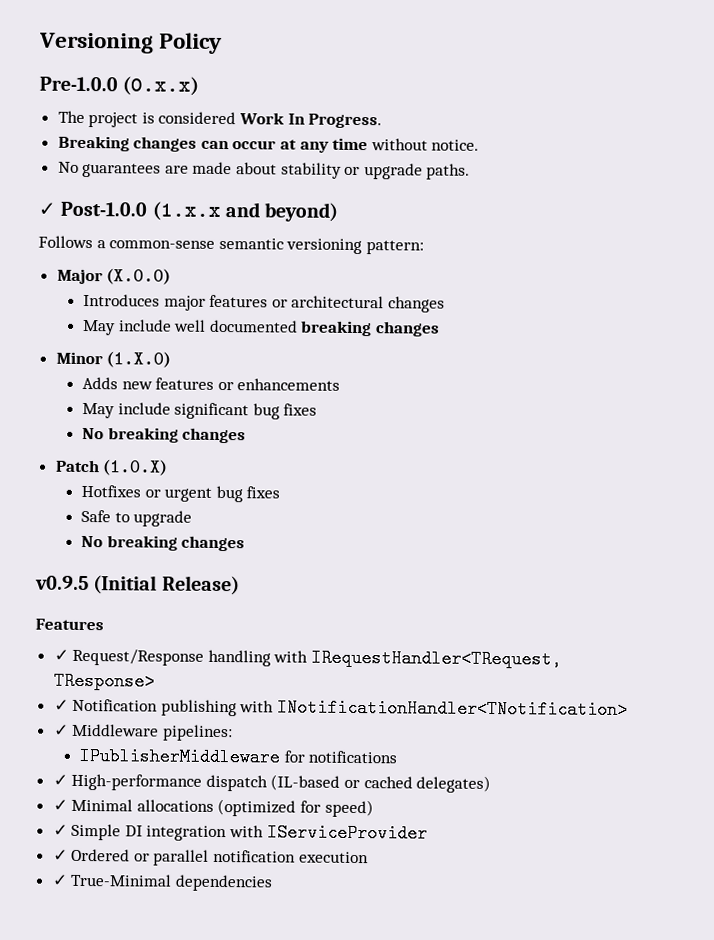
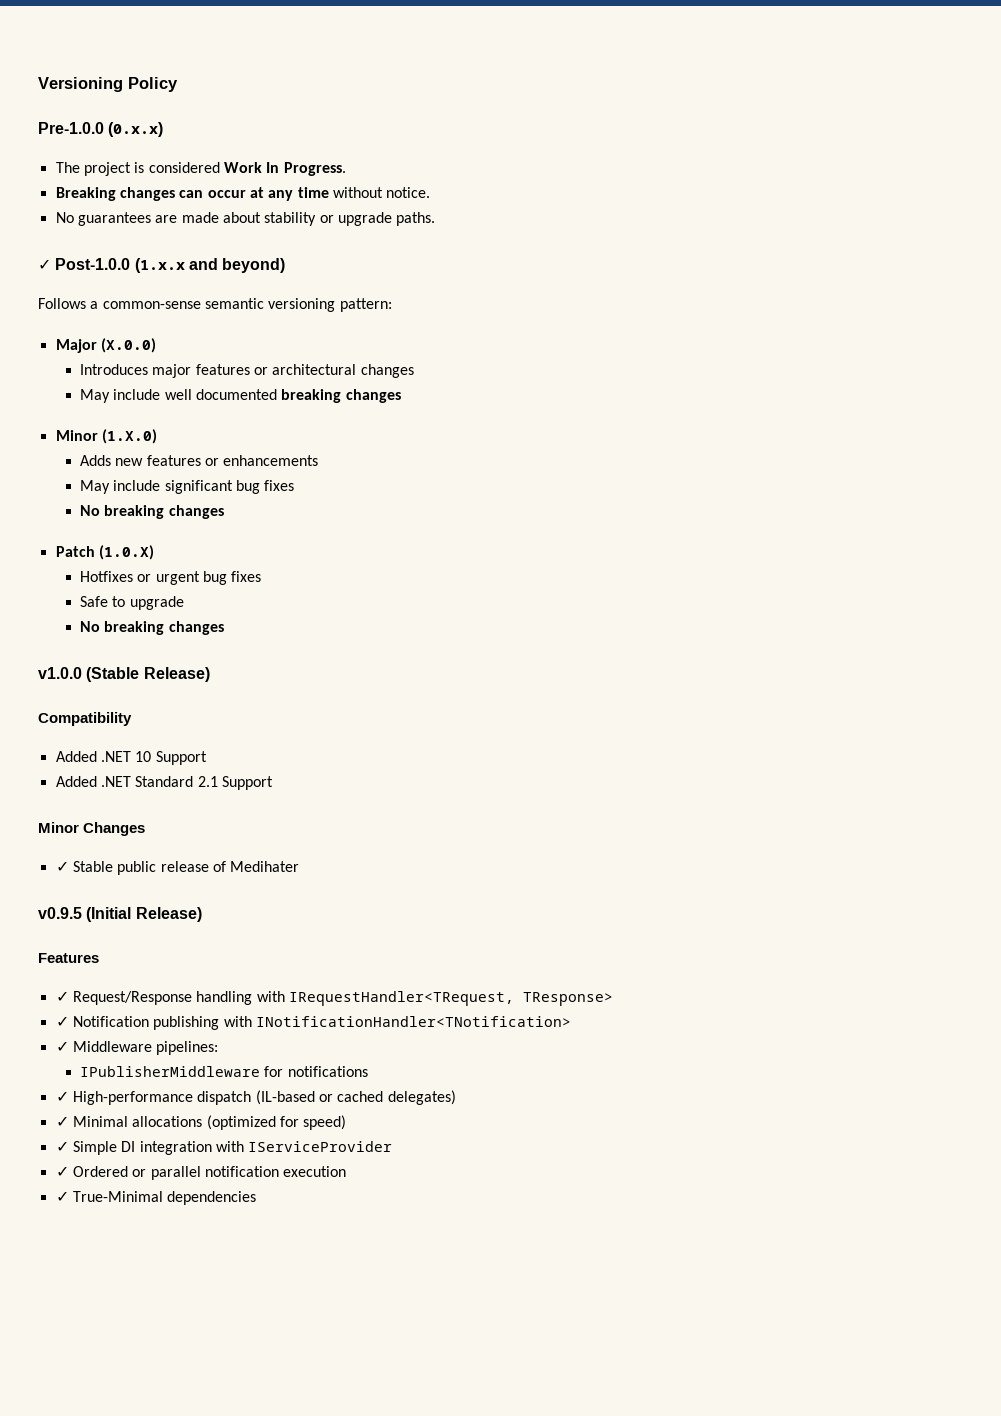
+ v1.0.0 (Stable Release)
+ Compatibility
+ Added .NET 10 Support
+ Added .NET Standard 2.1 Support
+ Minor Changes
+ ✓ Stable public release of Medihater

